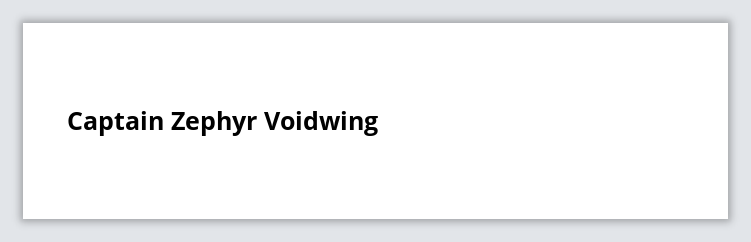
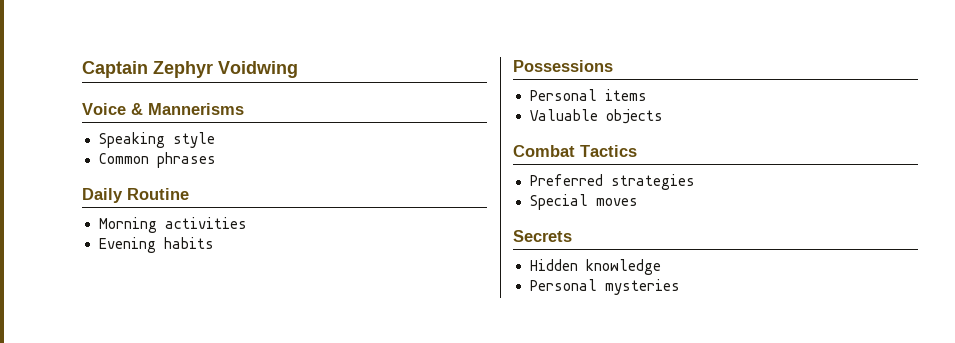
+ Voice & Mannerisms
+ Speaking style
+ Common phrases
+ Daily Routine
+ Morning activities
+ Evening habits
+ Possessions
+ Personal items
+ Valuable objects
+ Combat Tactics
+ Preferred strategies
+ Special moves
+ Secrets
+ Hidden knowledge
+ Personal mysteries

